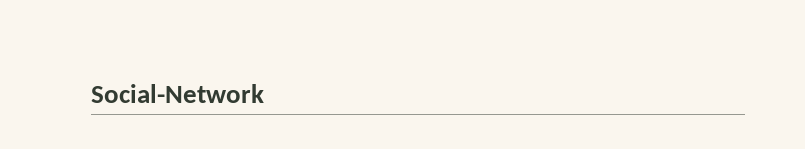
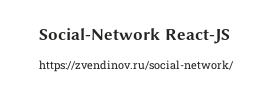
- Social-Network
+ Social-Network React-JS
+ https://zvendinov.ru/social-network/

